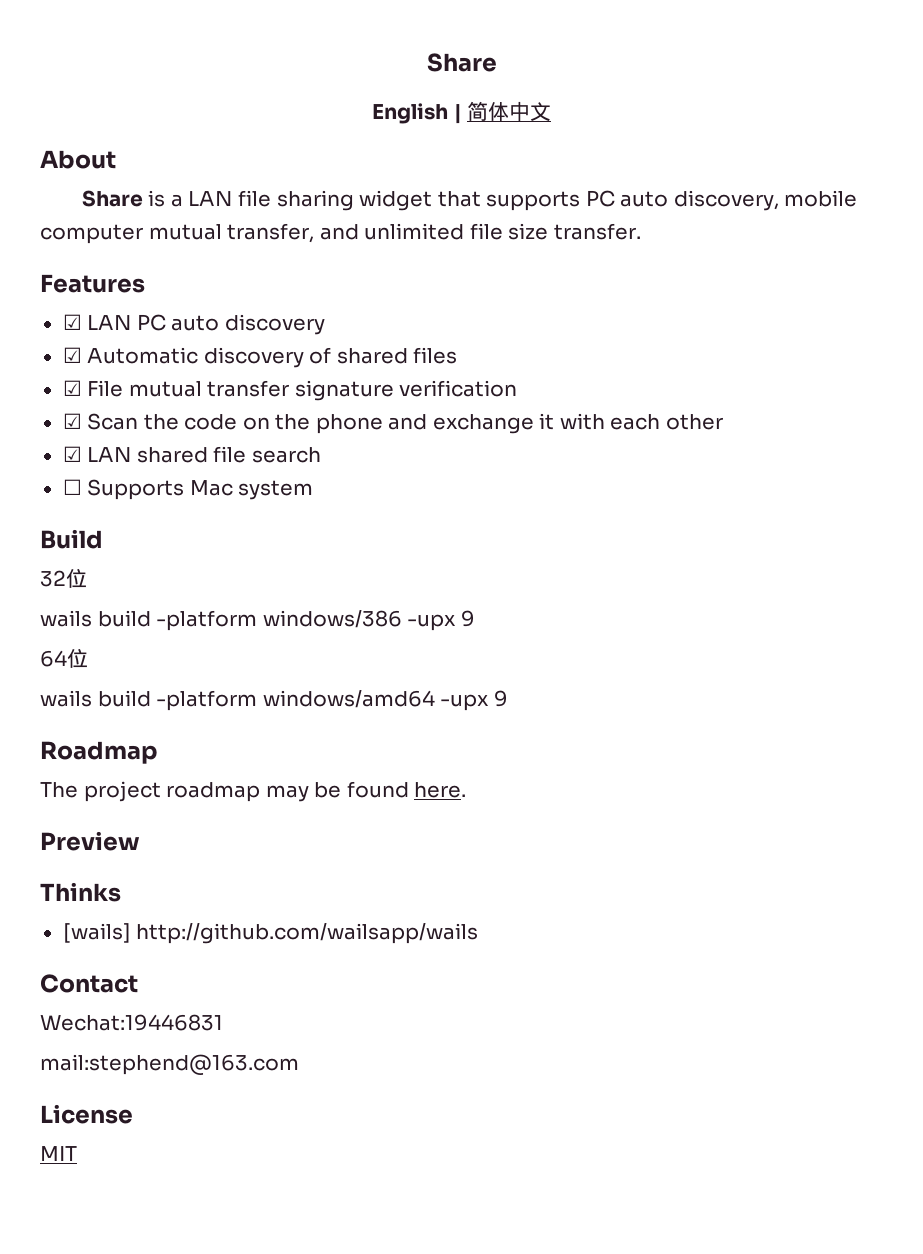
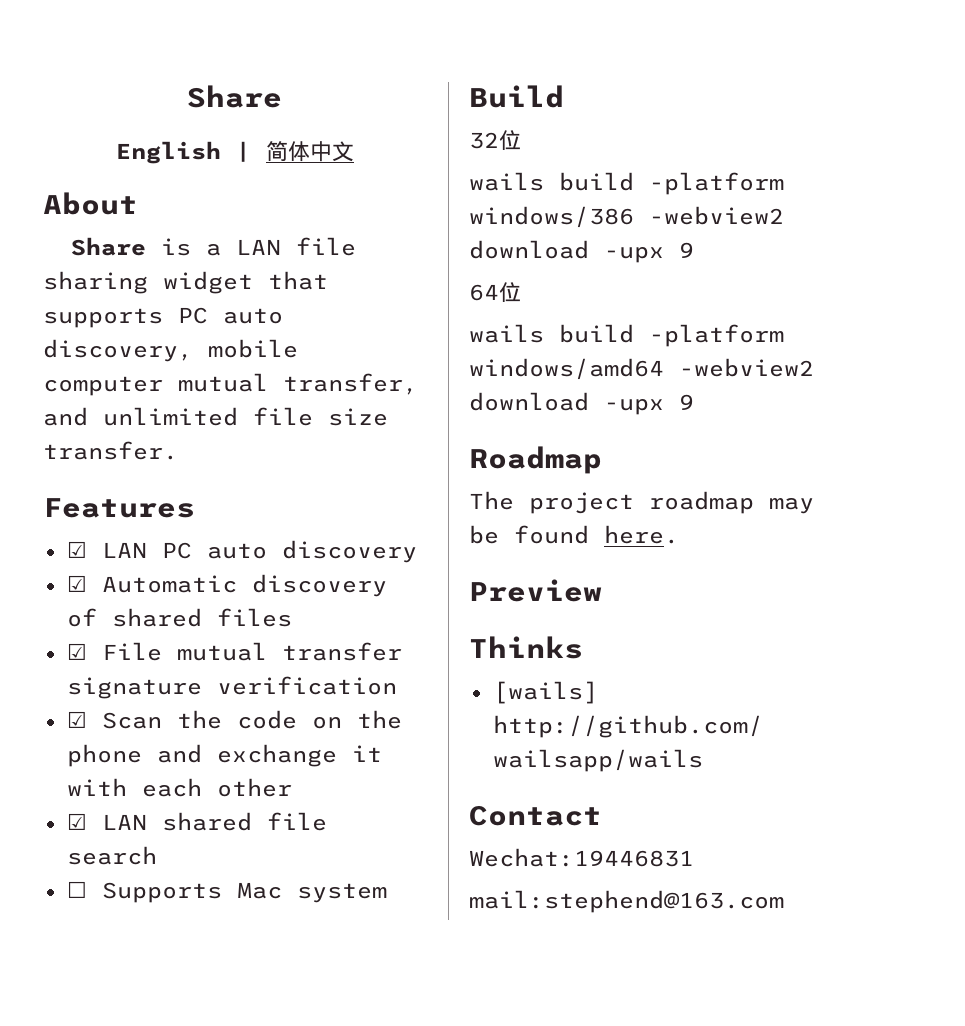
- wails build -platform windows/386 -upx 9
+ wails build -platform windows/386 -webview2 download -upx 9
- wails build -platform windows/amd64 -upx 9
+ wails build -platform windows/amd64 -webview2 download -upx 9
- License
- MIT

